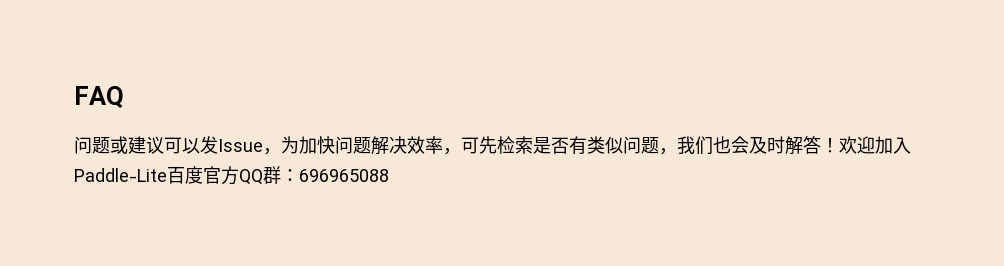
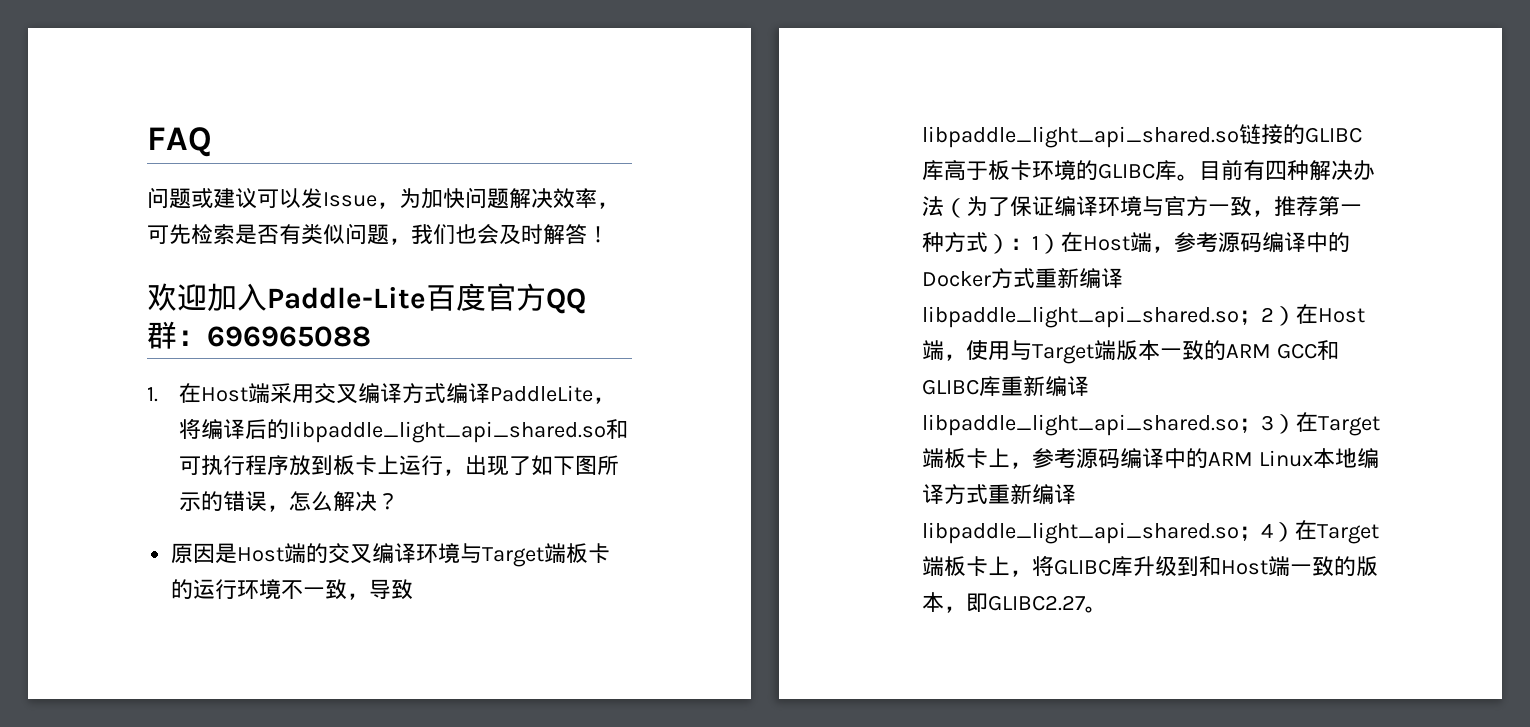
- 问题或建议可以发Issue，为加快问题解决效率，可先检索是否有类似问题，我们也会及时解答！欢迎加入Paddle-Lite百度官方QQ群：696965088
+ 问题或建议可以发Issue，为加快问题解决效率，可先检索是否有类似问题，我们也会及时解答！
+ 欢迎加入Paddle-Lite百度官方QQ群：696965088
+ 1.在Host端采用交叉编译方式编译PaddleLite，将编译后的libpaddle_light_api_shared.so和可执行程序放到板卡上运行，出现了如下图所示的错误，怎么解决？
+ 原因是Host端的交叉编译环境与Target端板卡的运行环境不一致，导致libpaddle_light_api_shared.so链接的GLIBC库高于板卡环境的GLIBC库。目前有四种解决办法（为了保证编译环境与官方一致，推荐第一种方式）：1）在Host端，参考源码编译中的Docker方式重新编译libpaddle_light_api_shared.so；2）在Host端，使用与Target端版本一致的ARM GCC和GLIBC库重新编译libpaddle_light_api_shared.so；3）在Target端板卡上，参考源码编译中的ARM Linux本地编译方式重新编译libpaddle_light_api_shared.so；4）在Target端板卡上，将GLIBC库升级到和Host端一致的版本，即GLIBC2.27。

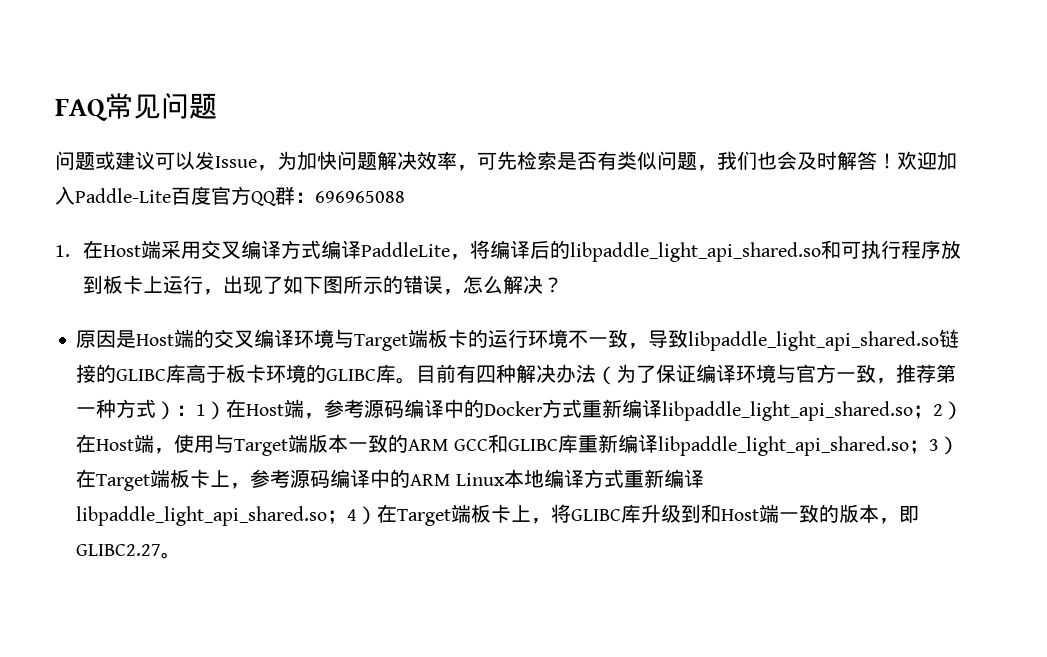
- FAQ
+ FAQ常见问题
- 问题或建议可以发Issue，为加快问题解决效率，可先检索是否有类似问题，我们也会及时解答！
- 欢迎加入Paddle-Lite百度官方QQ群：696965088
+ 问题或建议可以发Issue，为加快问题解决效率，可先检索是否有类似问题，我们也会及时解答！欢迎加入Paddle-Lite百度官方QQ群：696965088

